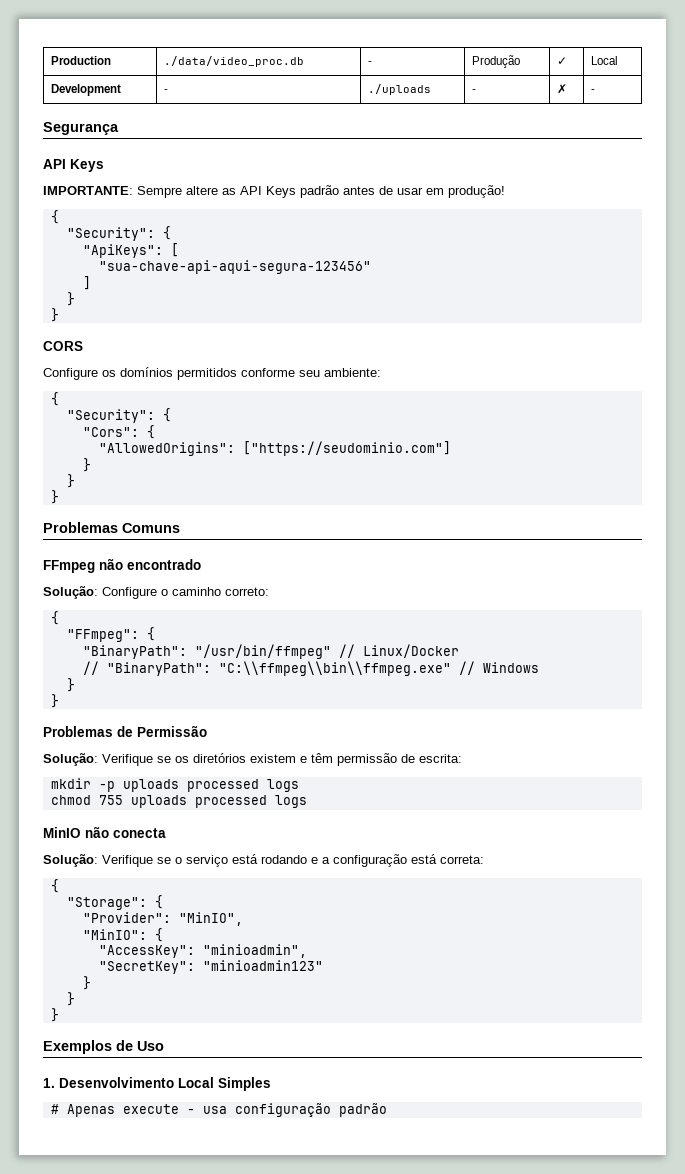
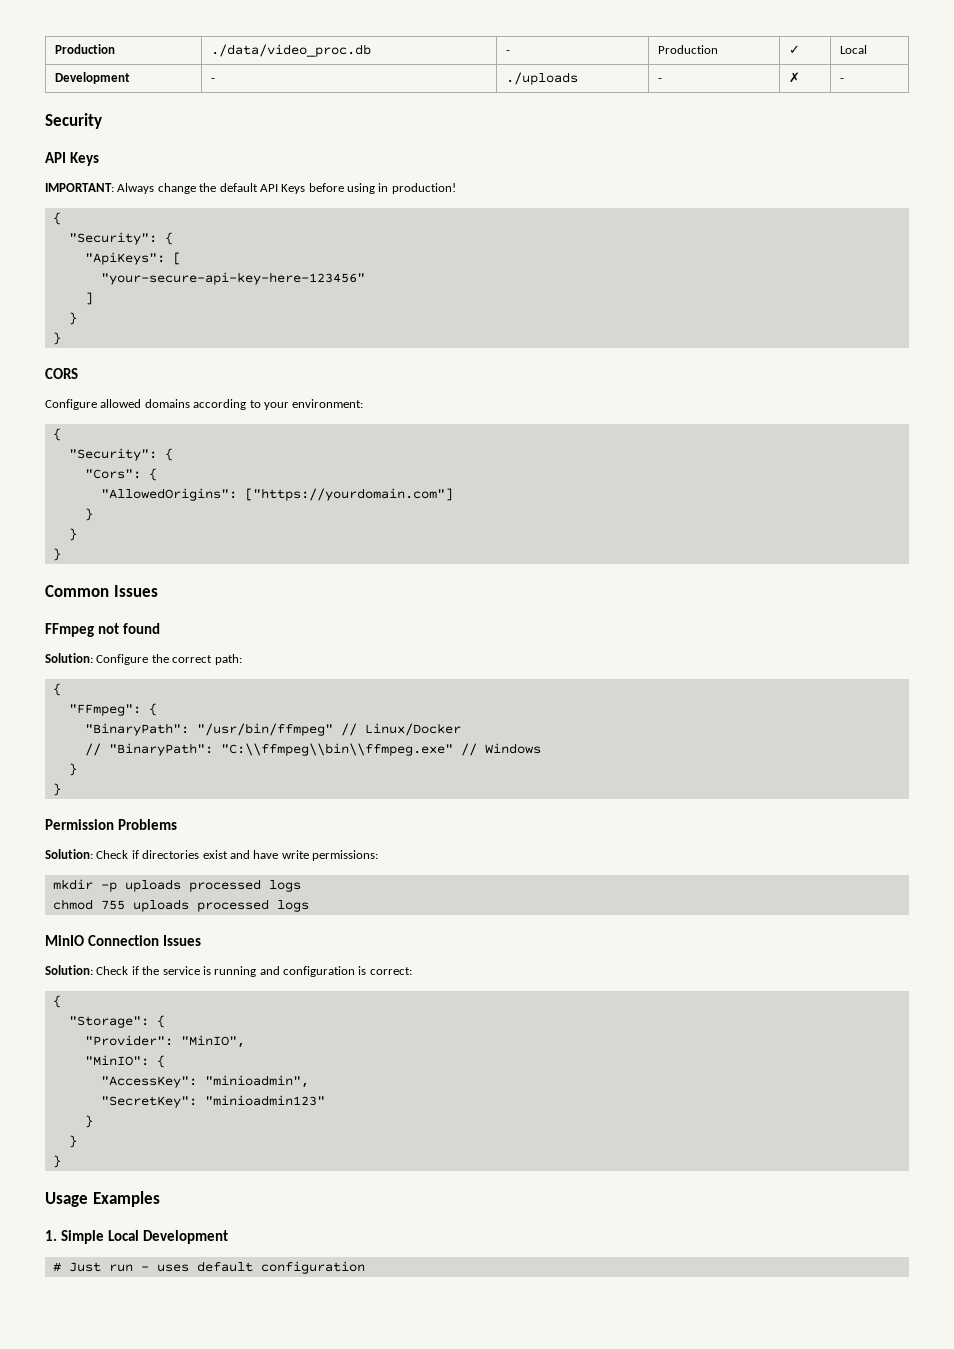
- Production | ./data/video_proc.db | - | Produção | ✓ | Local
+ Production | ./data/video_proc.db | - | Production | ✓ | Local
- Segurança
+ Security
- IMPORTANTE: Sempre altere as API Keys padrão antes de usar em produção!
+ IMPORTANT: Always change the default API Keys before using in production!
- "sua-chave-api-aqui-segura-123456"
+ "your-secure-api-key-here-123456"
- Configure os domínios permitidos conforme seu ambiente:
+ Configure allowed domains according to your environment:
- "AllowedOrigins": ["https://seudominio.com"]
+ "AllowedOrigins": ["https://yourdomain.com"]
  }
  }
  }
- Problemas Comuns
+ Common Issues
- FFmpeg não encontrado
- Solução: Configure o caminho correto:
+ FFmpeg not found
+ Solution: Configure the correct path:
- Problemas de Permissão
- Solução: Verifique se os diretórios existem e têm permissão de escrita:
+ Permission Problems
+ Solution: Check if directories exist and have write permissions:
- MinIO não conecta
- Solução: Verifique se o serviço está rodando e a configuração está correta:
+ MinIO Connection Issues
+ Solution: Check if the service is running and configuration is correct:
- Exemplos de Uso
- 1. Desenvolvimento Local Simples
- # Apenas execute - usa configuração padrão
+ Usage Examples
+ 1. Simple Local Development
+ # Just run - uses default configuration

